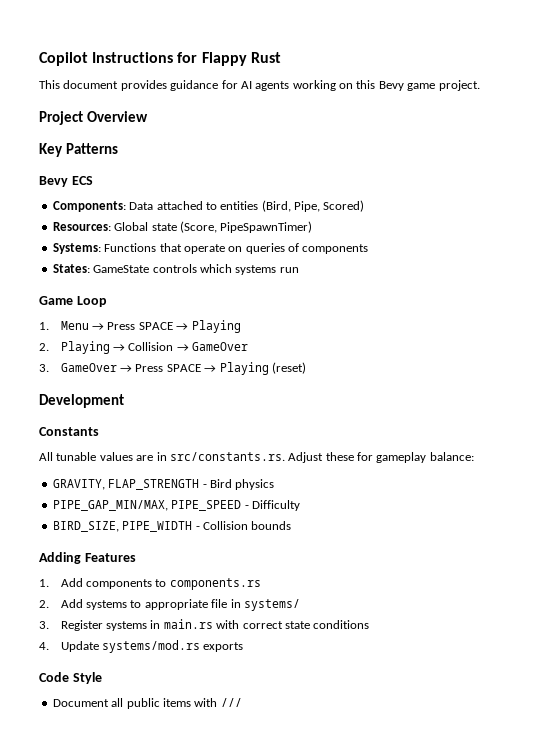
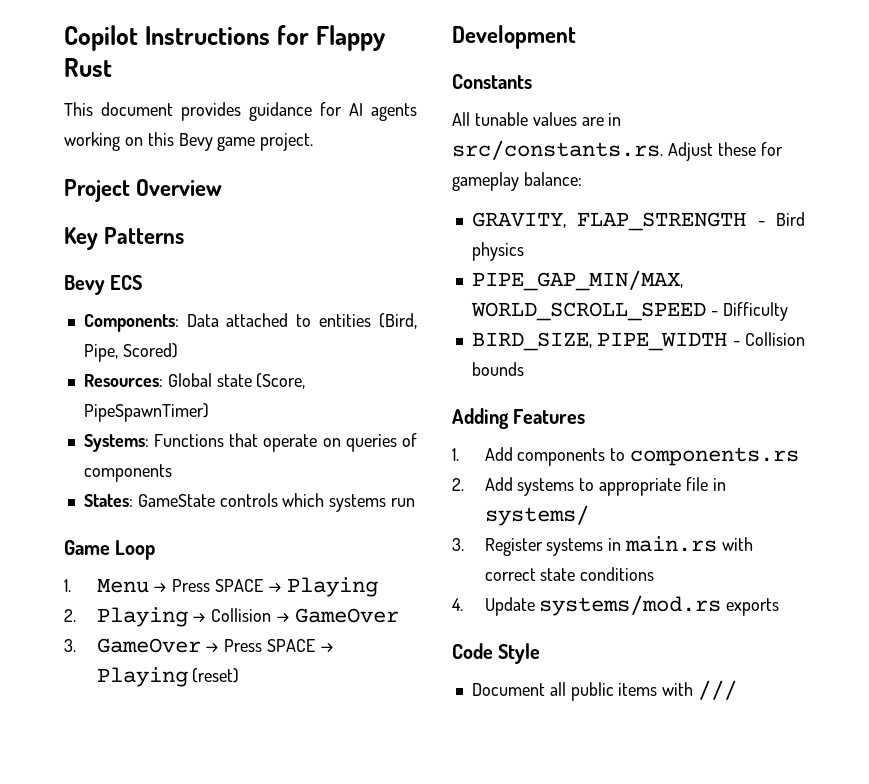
- PIPE_GAP_MIN/MAX, PIPE_SPEED - Difficulty
+ PIPE_GAP_MIN/MAX, WORLD_SCROLL_SPEED - Difficulty

